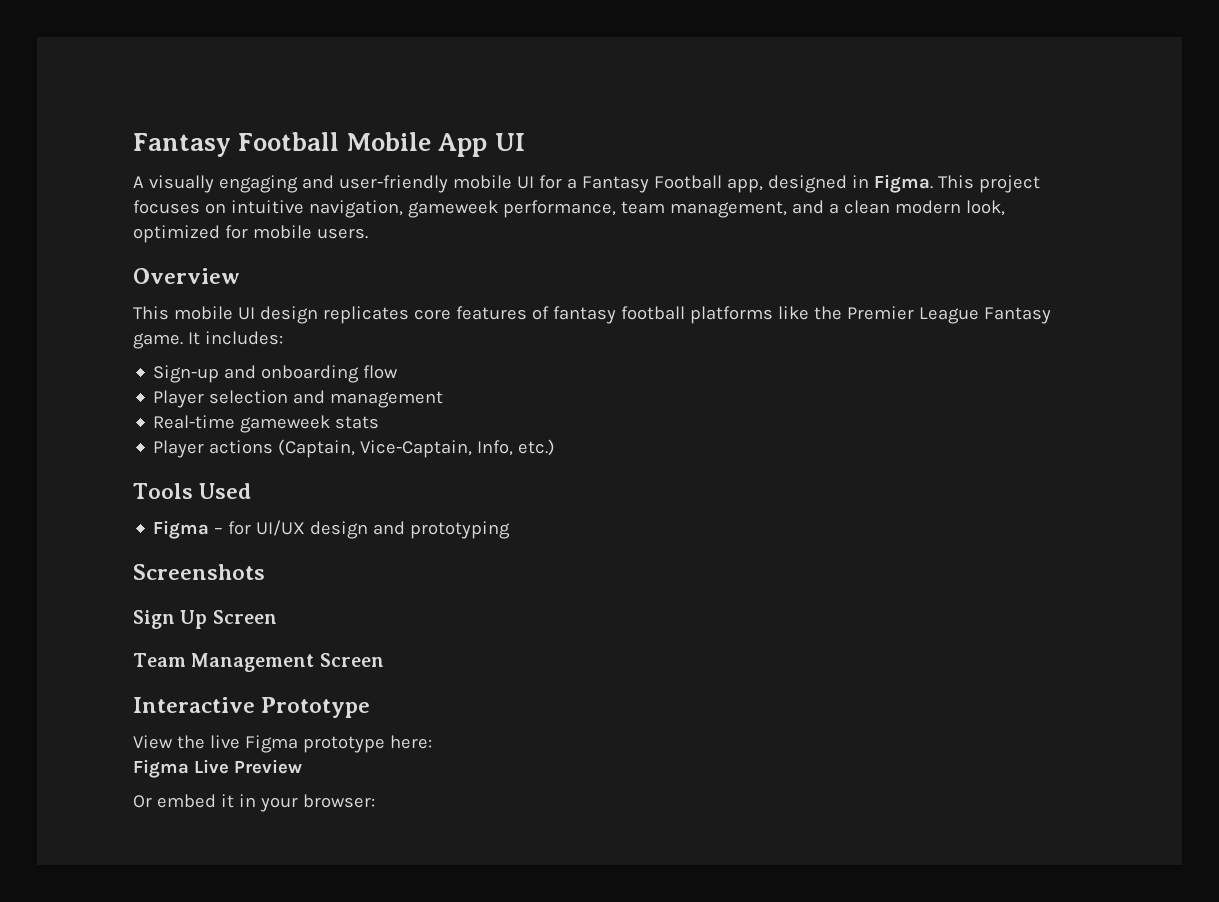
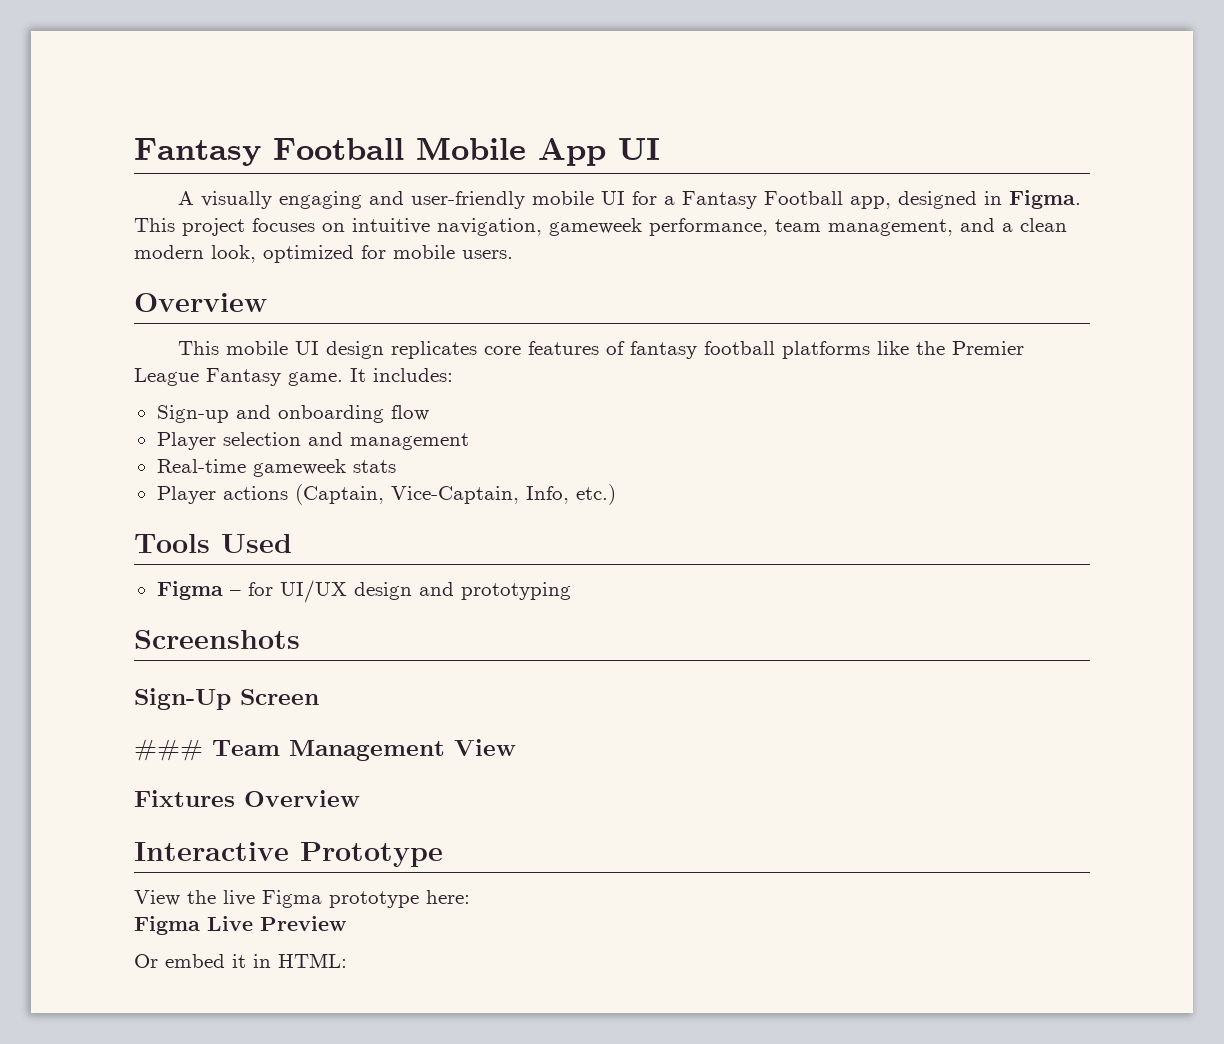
- Sign Up Screen
- Team Management Screen
+ Sign-Up Screen
+ ### Team Management View
+ Fixtures Overview
- Or embed it in your browser:
+ Or embed it in HTML:

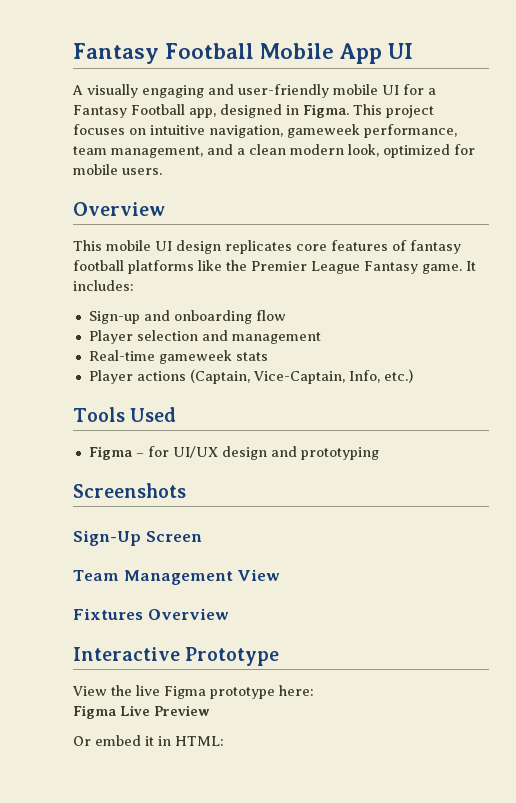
- ### Team Management View
+ Team Management View

